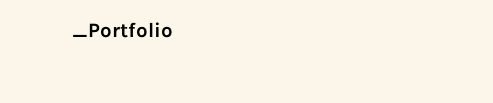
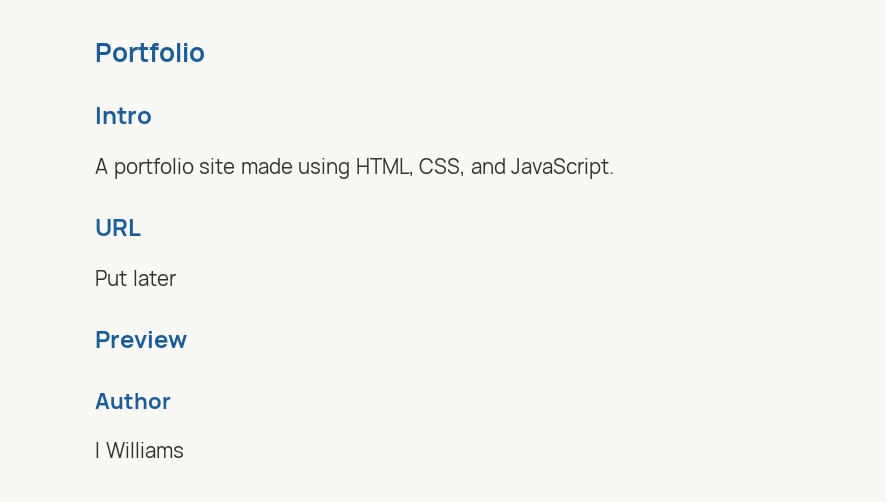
- _Portfolio
+ Portfolio
+ Intro
+ A portfolio site made using HTML, CSS, and JavaScript.
+ URL
+ Put later
+ Preview
+ Author
+ I Williams

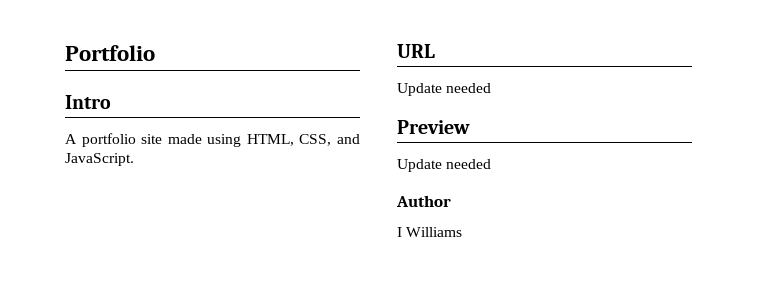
  URL
- Put later
+ Update needed
  Preview
+ Update needed

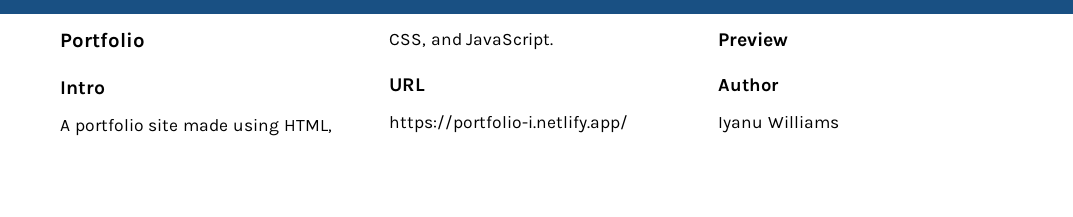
  URL
- Update needed
+ https://portfolio-i.netlify.app/
  Preview
- Update needed
- I Williams
+ Iyanu Williams

